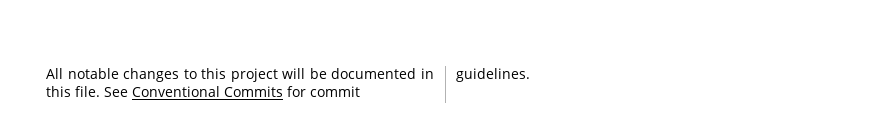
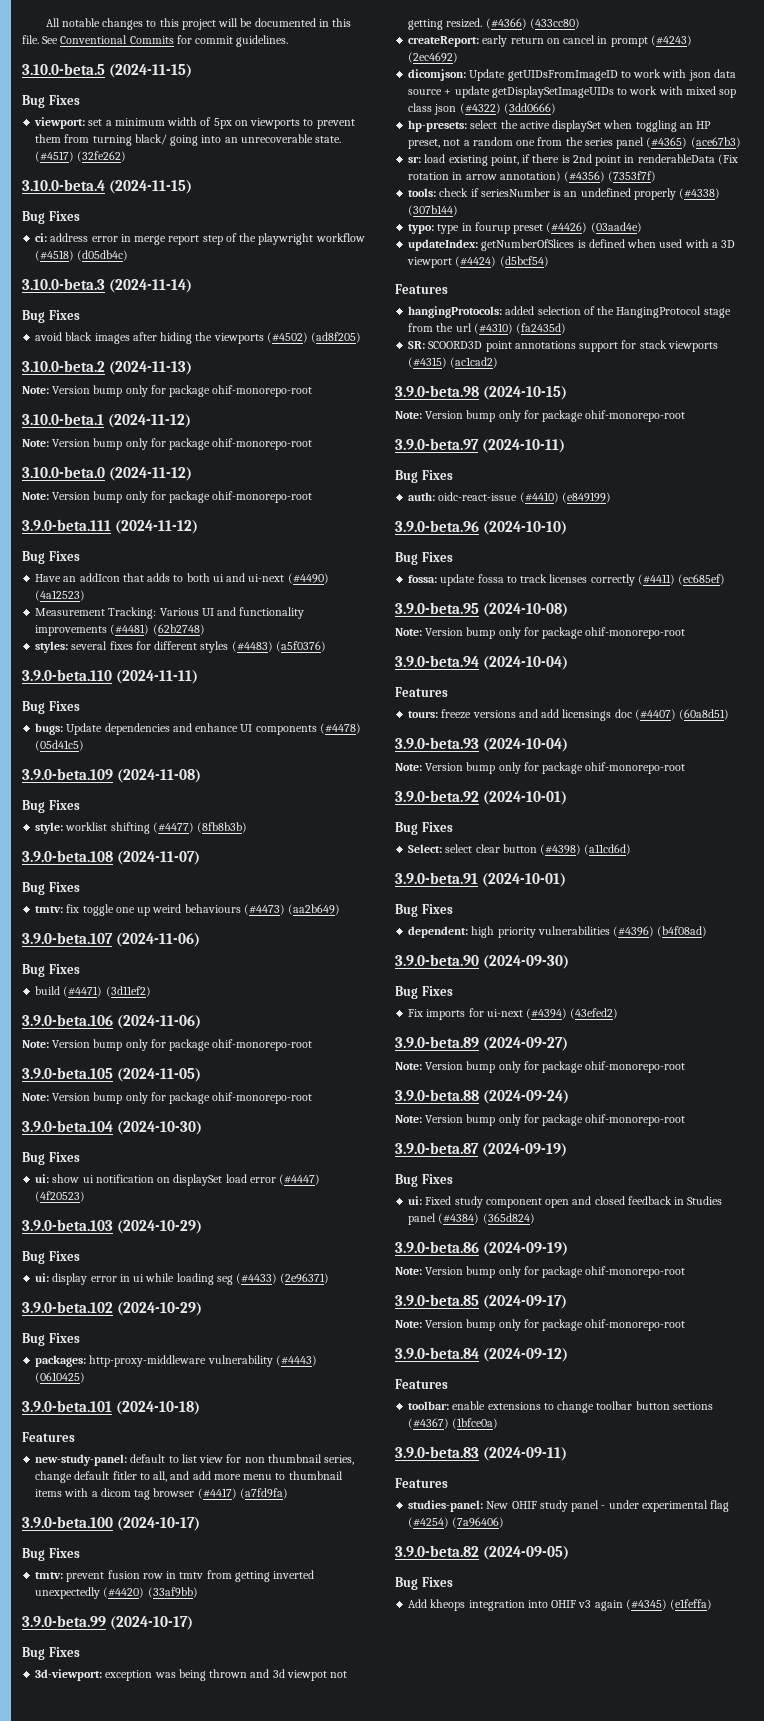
+ 3.10.0-beta.5 (2024-11-15)
+ Bug Fixes
+ viewport: set a minimum width of 5px on viewports to prevent them from turning black/ going into an unrecoverable state. (#4517) (32fe262)
+ 3.10.0-beta.4 (2024-11-15)
+ Bug Fixes
+ ci: address error in merge report step of the playwright workflow (#4518) (d05db4c)
+ 3.10.0-beta.3 (2024-11-14)
+ Bug Fixes
+ avoid black images after hiding the viewports (#4502) (ad8f205)
+ 3.10.0-beta.2 (2024-11-13)
+ Note: Version bump only for package ohif-monorepo-root
+ 3.10.0-beta.1 (2024-11-12)
+ Note: Version bump only for package ohif-monorepo-root
+ 3.10.0-beta.0 (2024-11-12)
+ Note: Version bump only for package ohif-monorepo-root
+ 3.9.0-beta.111 (2024-11-12)
+ Bug Fixes
+ Have an addIcon that adds to both ui and ui-next (#4490) (4a12523)
+ Measurement Tracking: Various UI and functionality improvements (#4481) (62b2748)
+ styles: several fixes for different styles (#4483) (a5f0376)
+ 3.9.0-beta.110 (2024-11-11)
+ Bug Fixes
+ bugs: Update dependencies and enhance UI components (#4478) (05d41c5)
+ 3.9.0-beta.109 (2024-11-08)
+ Bug Fixes
+ style: worklist shifting (#4477) (8fb8b3b)
+ 3.9.0-beta.108 (2024-11-07)
+ Bug Fixes
+ tmtv: fix toggle one up weird behaviours (#4473) (aa2b649)
+ 3.9.0-beta.107 (2024-11-06)
+ Bug Fixes
+ build (#4471) (3d11ef2)
+ 3.9.0-beta.106 (2024-11-06)
+ Note: Version bump only for package ohif-monorepo-root
+ 3.9.0-beta.105 (2024-11-05)
+ Note: Version bump only for package ohif-monorepo-root
+ 3.9.0-beta.104 (2024-10-30)
+ Bug Fixes
+ ui: show ui notification on displaySet load error (#4447) (4f20523)
+ 3.9.0-beta.103 (2024-10-29)
+ Bug Fixes
+ ui: display error in ui while loading seg (#4433) (2e96371)
+ 3.9.0-beta.102 (2024-10-29)
+ Bug Fixes
+ packages: http-proxy-middleware vulnerability (#4443) (0610425)
+ 3.9.0-beta.101 (2024-10-18)
+ Features
+ new-study-panel: default to list view for non thumbnail series, change default fitler to all, and add more menu to thumbnail items with a dicom tag browser (#4417) (a7fd9fa)
+ 3.9.0-beta.100 (2024-10-17)
+ Bug Fixes
+ tmtv: prevent fusion row in tmtv from getting inverted unexpectedly (#4420) (33af9bb)
+ 3.9.0-beta.99 (2024-10-17)
+ Bug Fixes
+ 3d-viewport: exception was being thrown and 3d viewpot not getting resized. (#4366) (433cc80)
+ createReport: early return on cancel in prompt (#4243) (2ec4692)
+ dicomjson: Update getUIDsFromImageID to work with json data source + update getDisplaySetImageUIDs to work with mixed sop class json (#4322) (3dd0666)
+ hp-presets: select the active displaySet when toggling an HP preset, not a random one from the series panel (#4365) (ace67b3)
+ sr: load existing point, if there is 2nd point in renderableData (Fix rotation in arrow annotation) (#4356) (7353f7f)
+ tools: check if seriesNumber is an undefined properly (#4338) (307b144)
+ typo: type in fourup preset (#4426) (03aad4e)
+ updateIndex: getNumberOfSlices is defined when used with a 3D viewport (#4424) (d5bcf54)
+ Features
+ hangingProtocols: added selection of the HangingProtocol stage from the url (#4310) (fa2435d)
+ SR: SCOORD3D point annotations support for stack viewports (#4315) (ac1cad2)
+ 3.9.0-beta.98 (2024-10-15)
+ Note: Version bump only for package ohif-monorepo-root
+ 3.9.0-beta.97 (2024-10-11)
+ Bug Fixes
+ auth: oidc-react-issue (#4410) (e849199)
+ 3.9.0-beta.96 (2024-10-10)
+ Bug Fixes
+ fossa: update fossa to track licenses correctly (#4411) (ec685ef)
+ 3.9.0-beta.95 (2024-10-08)
+ Note: Version bump only for package ohif-monorepo-root
+ 3.9.0-beta.94 (2024-10-04)
+ Features
+ tours: freeze versions and add licensings doc (#4407) (60a8d51)
+ 3.9.0-beta.93 (2024-10-04)
+ Note: Version bump only for package ohif-monorepo-root
+ 3.9.0-beta.92 (2024-10-01)
+ Bug Fixes
+ Select: select clear button (#4398) (a11cd6d)
+ 3.9.0-beta.91 (2024-10-01)
+ Bug Fixes
+ dependent: high priority vulnerabilities (#4396) (b4f08ad)
+ 3.9.0-beta.90 (2024-09-30)
+ Bug Fixes
+ Fix imports for ui-next (#4394) (43efed2)
+ 3.9.0-beta.89 (2024-09-27)
+ Note: Version bump only for package ohif-monorepo-root
+ 3.9.0-beta.88 (2024-09-24)
+ Note: Version bump only for package ohif-monorepo-root
+ 3.9.0-beta.87 (2024-09-19)
+ Bug Fixes
+ ui: Fixed study component open and closed feedback in Studies panel (#4384) (365d824)
+ 3.9.0-beta.86 (2024-09-19)
+ Note: Version bump only for package ohif-monorepo-root
+ 3.9.0-beta.85 (2024-09-17)
+ Note: Version bump only for package ohif-monorepo-root
+ 3.9.0-beta.84 (2024-09-12)
+ Features
+ toolbar: enable extensions to change toolbar button sections (#4367) (1bfce0a)
+ 3.9.0-beta.83 (2024-09-11)
+ Features
+ studies-panel: New OHIF study panel - under experimental flag (#4254) (7a96406)
+ 3.9.0-beta.82 (2024-09-05)
+ Bug Fixes
+ Add kheops integration into OHIF v3 again (#4345) (e1feffa)

